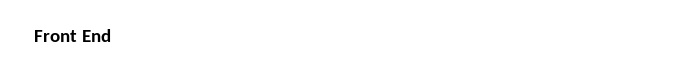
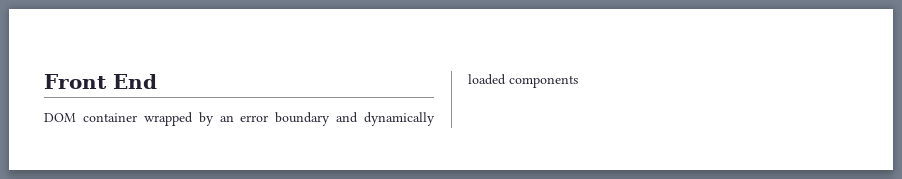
+ DOM container wrapped by an error boundary and dynamically loaded components

